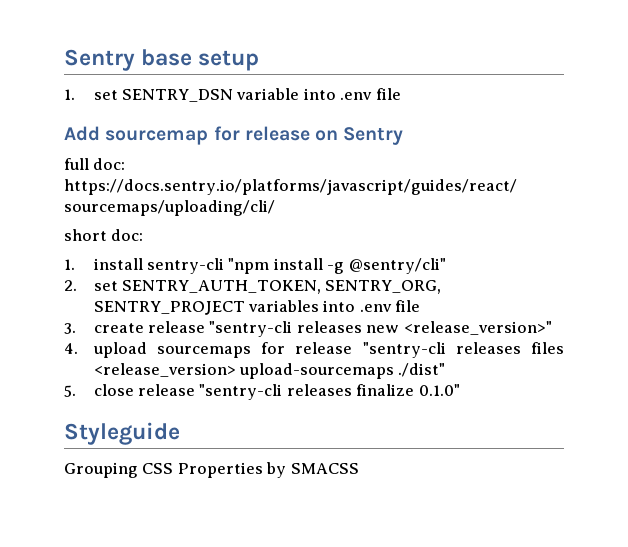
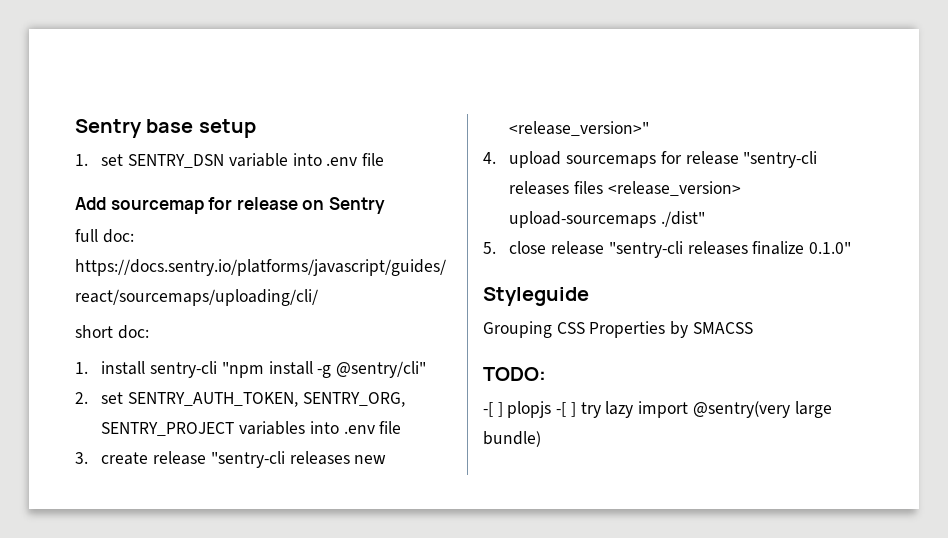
+ TODO:
+ -[ ] plopjs -[ ] try lazy import @sentry(very large bundle)

